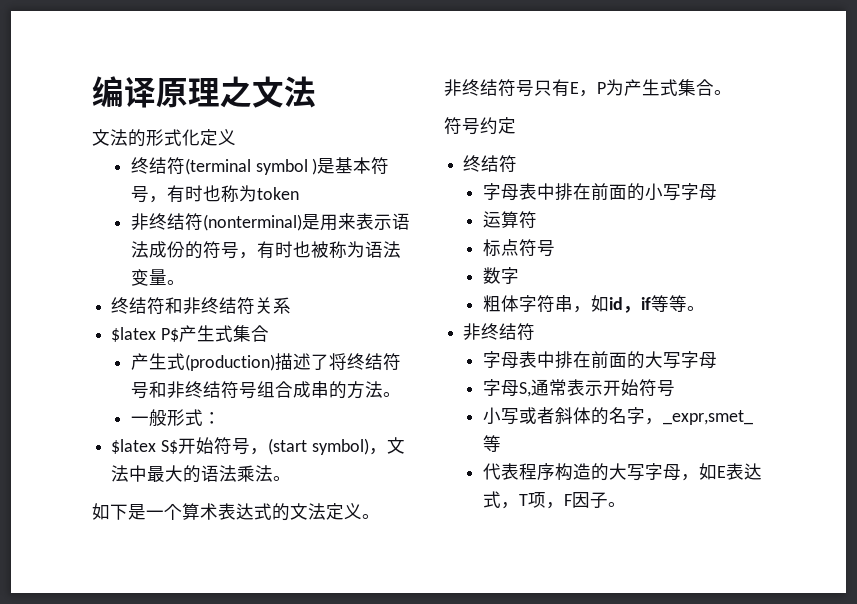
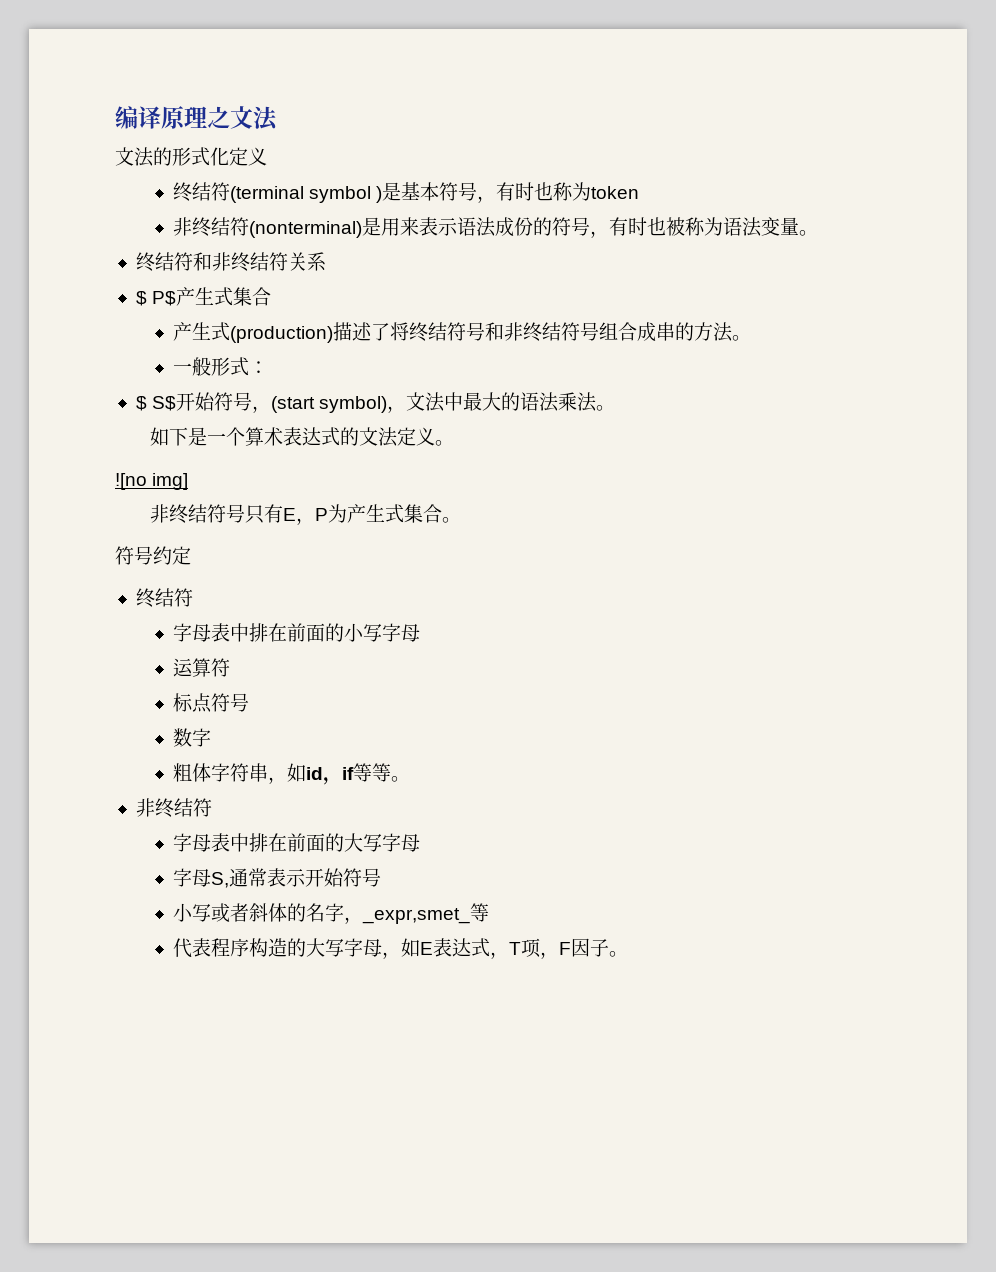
- $latex P$产生式集合
+ $ P$产生式集合
- $latex S$开始符号，(start symbol)，文法中最大的语法乘法。
+ $ S$开始符号，(start symbol)，文法中最大的语法乘法。
+ ![no img]

